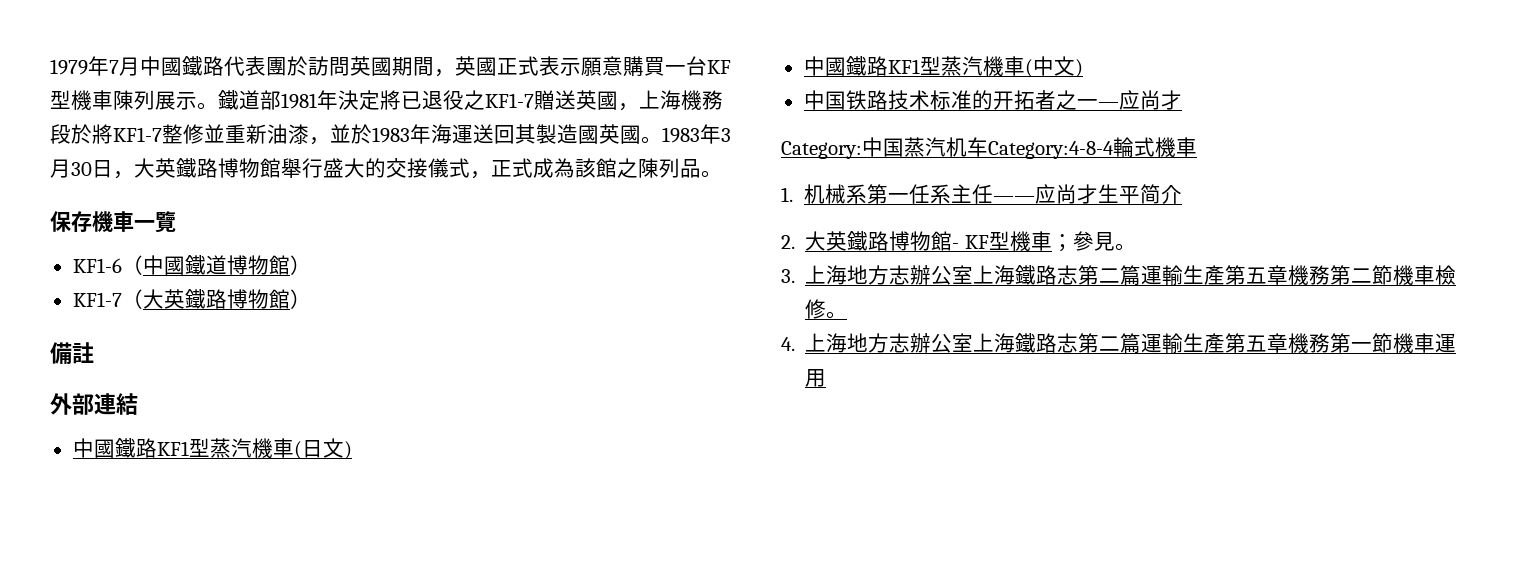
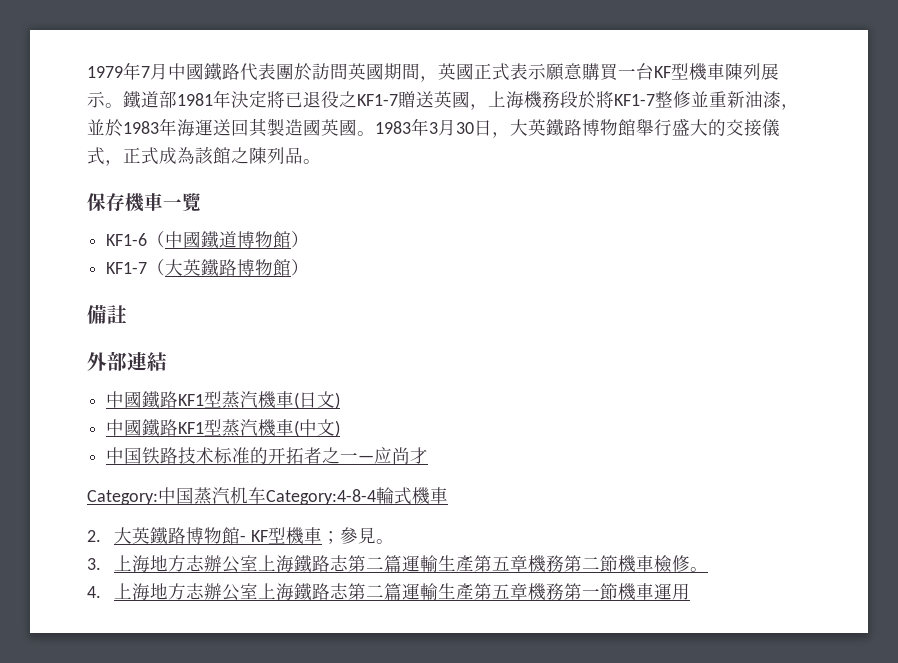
- 1.机械系第一任系主任——应尚才生平简介

